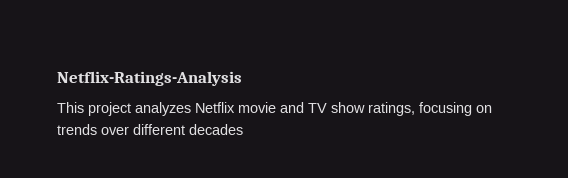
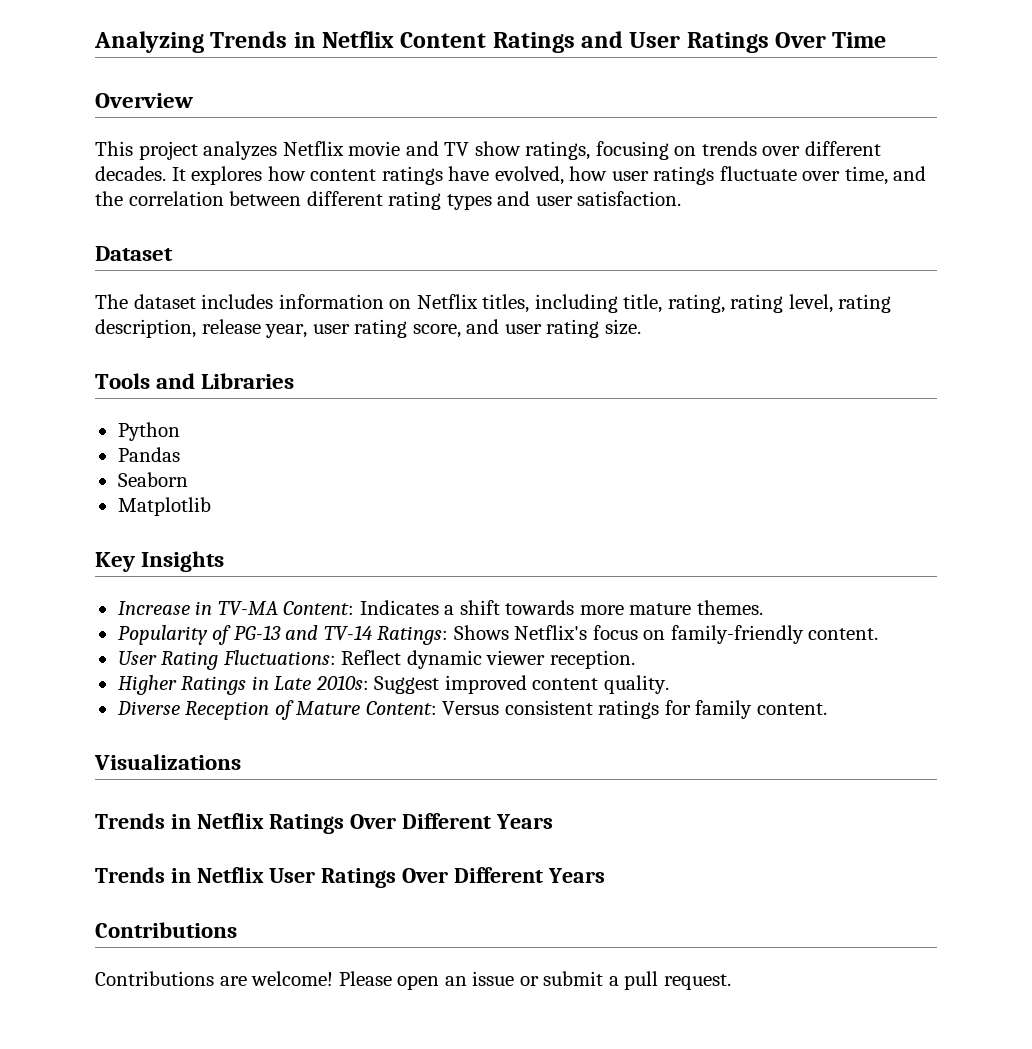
- Netflix-Ratings-Analysis
+ Analyzing Trends in Netflix Content Ratings and User Ratings Over Time
+ Overview
- This project analyzes Netflix movie and TV show ratings, focusing on trends over different decades
+ This project analyzes Netflix movie and TV show ratings, focusing on trends over different decades. It explores how content ratings have evolved, how user ratings fluctuate over time, and the correlation between different rating types and user satisfaction.
+ Dataset
+ The dataset includes information on Netflix titles, including title, rating, rating level, rating description, release year, user rating score, and user rating size.
+ Tools and Libraries
+ Python
+ Pandas
+ Seaborn
+ Matplotlib
+ Key Insights
+ Increase in TV-MA Content: Indicates a shift towards more mature themes.
+ Popularity of PG-13 and TV-14 Ratings: Shows Netflix's focus on family-friendly content.
+ User Rating Fluctuations: Reflect dynamic viewer reception.
+ Higher Ratings in Late 2010s: Suggest improved content quality.
+ Diverse Reception of Mature Content: Versus consistent ratings for family content.
+ Visualizations
+ Trends in Netflix Ratings Over Different Years
+ Trends in Netflix User Ratings Over Different Years
+ Contributions
+ Contributions are welcome! Please open an issue or submit a pull request.

